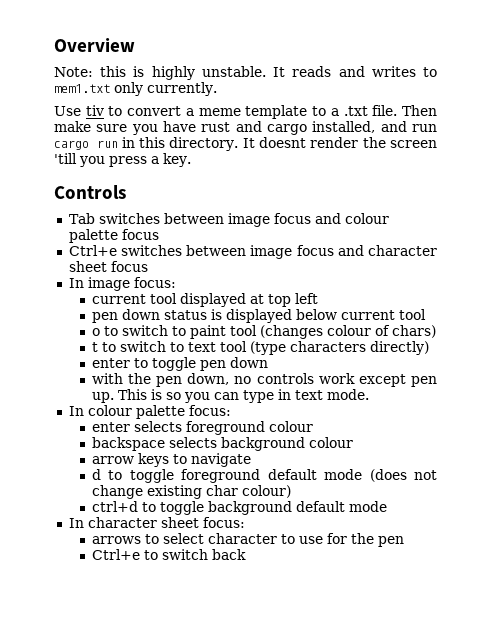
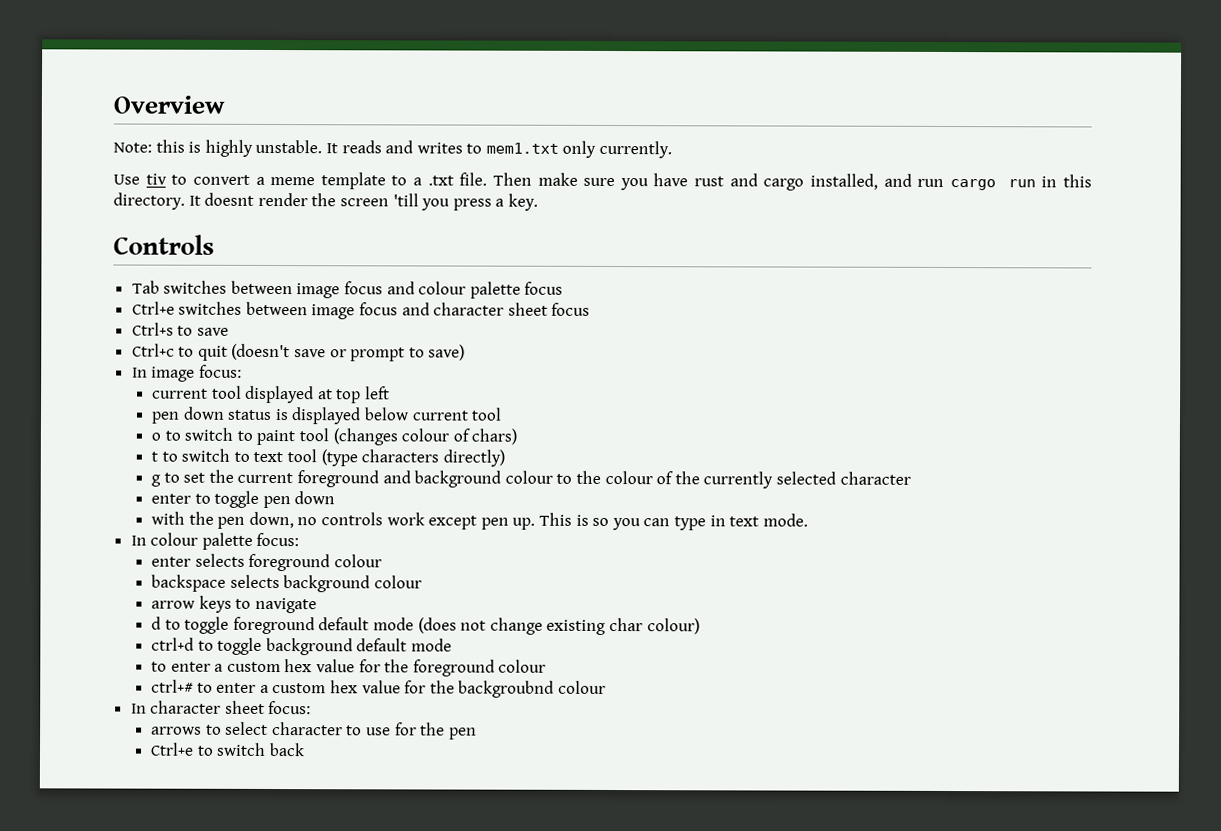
+ Ctrl+s to save
+ Ctrl+c to quit (doesn't save or prompt to save)
+ g to set the current foreground and background colour to the colour of the currently selected character
+ to enter a custom hex value for the foreground colour
+ ctrl+# to enter a custom hex value for the backgroubnd colour

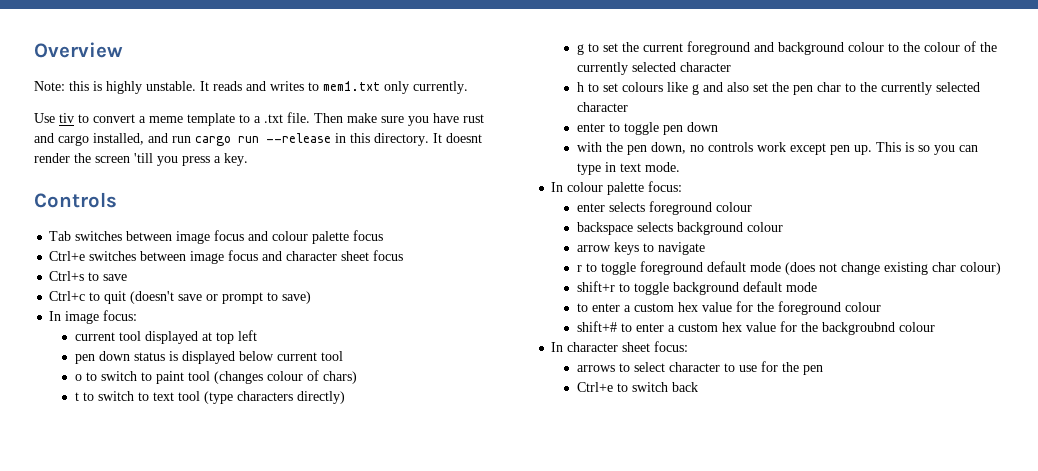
- Then make sure you have rust and cargo installed, and run cargo run in this directory.
+ Then make sure you have rust and cargo installed, and run cargo run --release in this directory.
+ h to set colours like g and also set the pen char to the currently selected character
- d to toggle foreground default mode (does not change existing char colour)
+ r to toggle foreground default mode (does not change existing char colour)
- ctrl+d to toggle background default mode
+ shift+r to toggle background default mode
- ctrl+# to enter a custom hex value for the backgroubnd colour
+ shift+# to enter a custom hex value for the backgroubnd colour

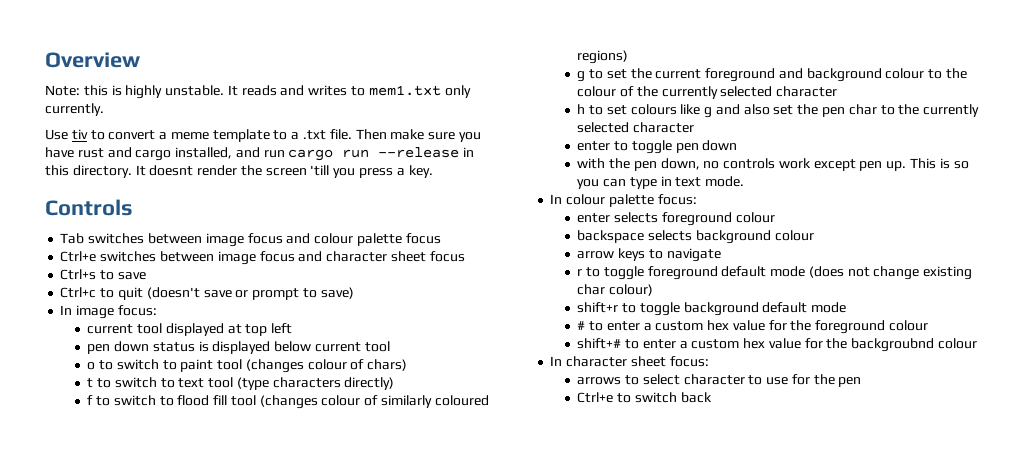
+ f to switch to flood fill tool (changes colour of similarly coloured regions)
- to enter a custom hex value for the foreground colour
+ # to enter a custom hex value for the foreground colour

